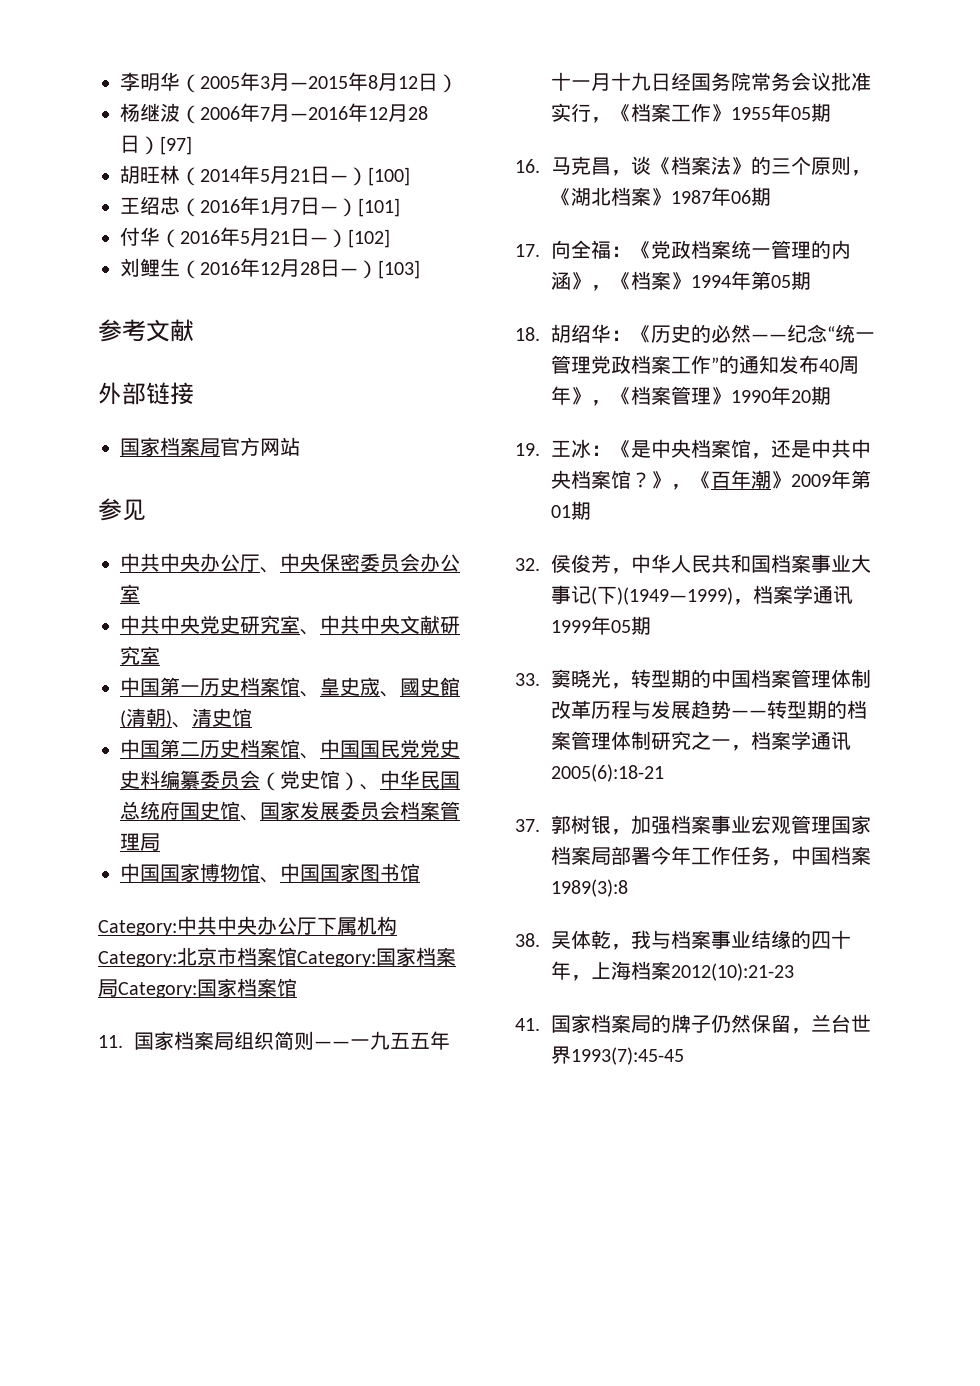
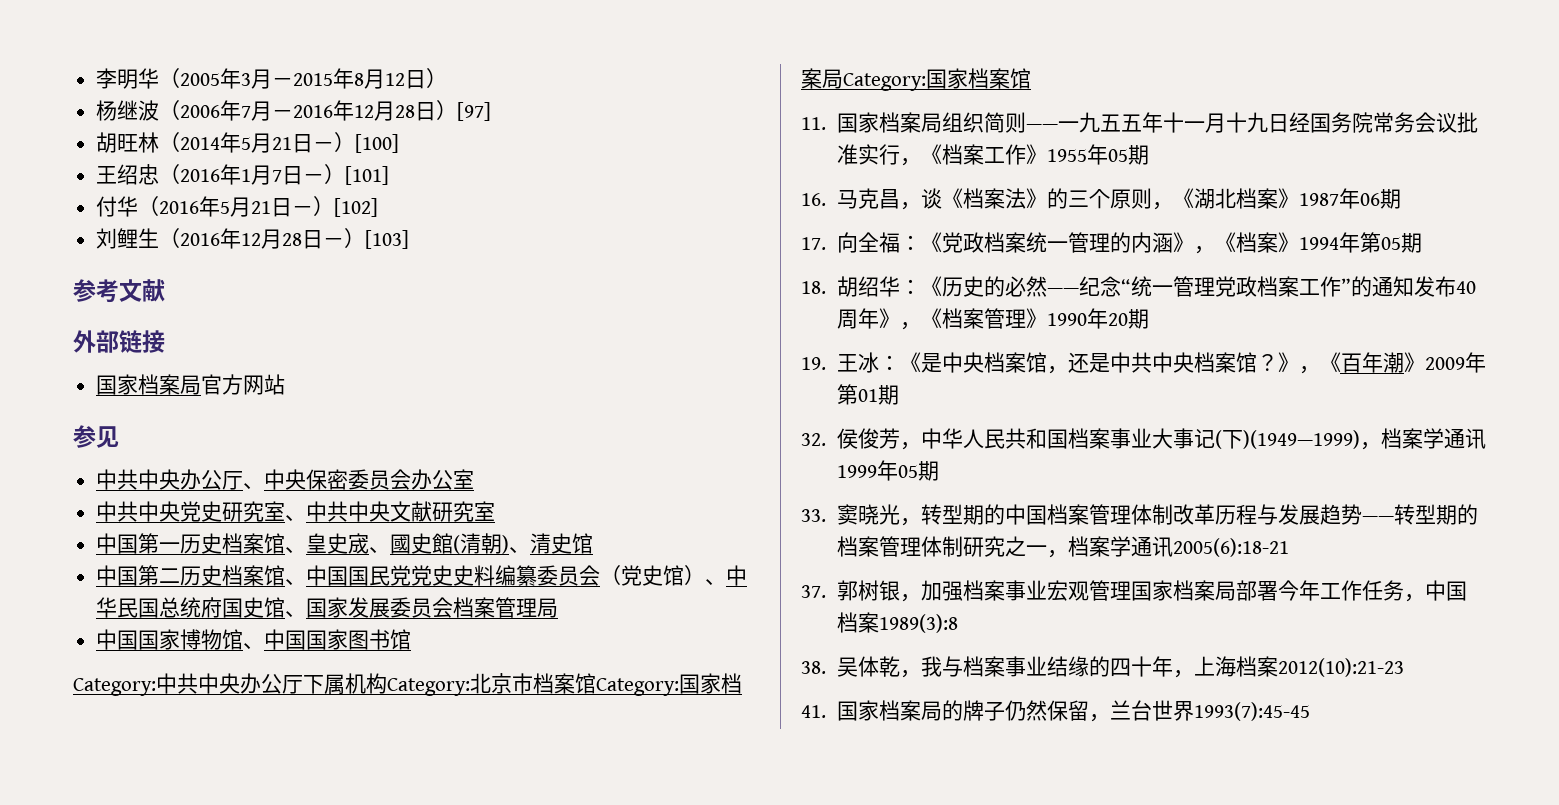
- 李明华（2005年3月—2015年8月12日）
+ 李明华（2005年3月－2015年8月12日）
- 杨继波（2006年7月—2016年12月28日）[97]
+ 杨继波（2006年7月－2016年12月28日）[97]
- 胡旺林（2014年5月21日—）[100]
+ 胡旺林（2014年5月21日－）[100]
- 王绍忠（2016年1月7日—）[101]
+ 王绍忠（2016年1月7日－）[101]
- 付华（2016年5月21日—）[102]
+ 付华（2016年5月21日－）[102]
- 刘鲤生（2016年12月28日—）[103]
+ 刘鲤生（2016年12月28日－）[103]

